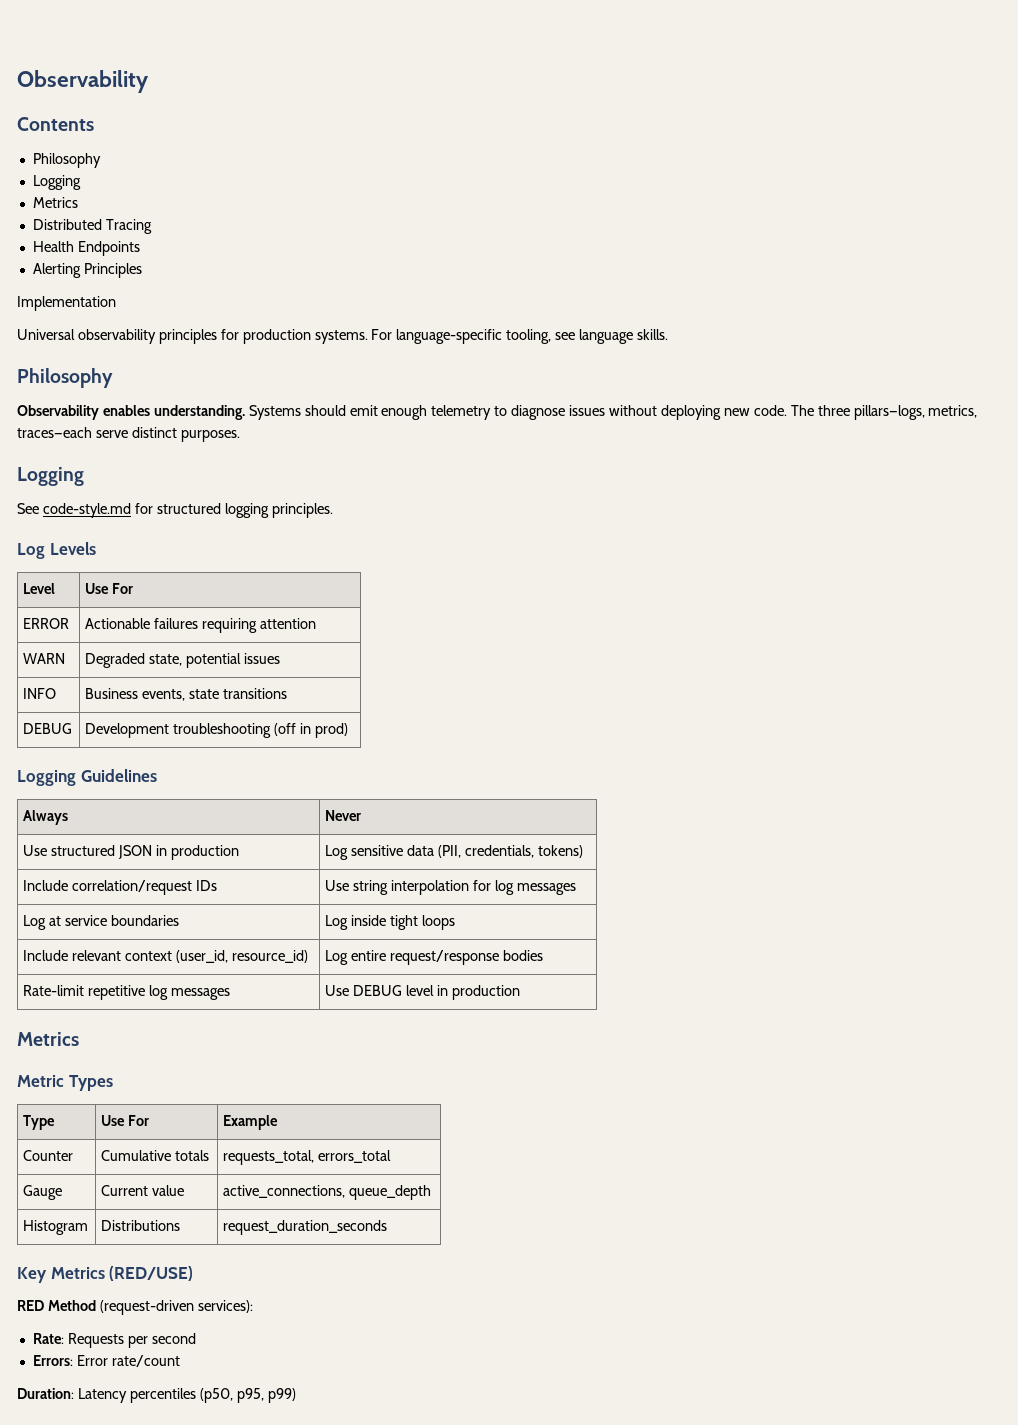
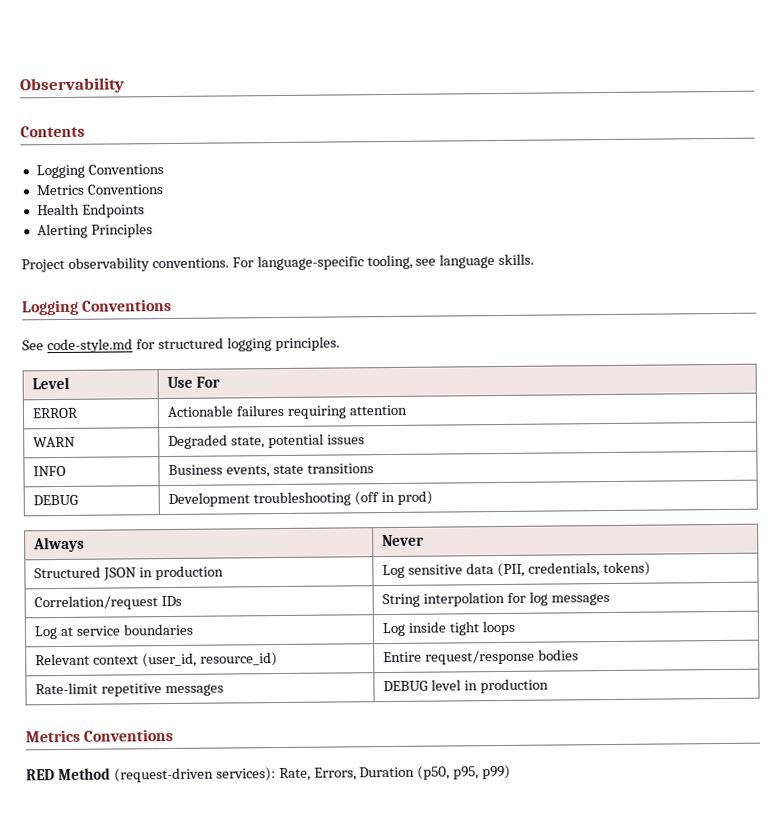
  Contents
- Philosophy
- Logging
- Metrics
- Distributed Tracing
+ Logging Conventions
+ Metrics Conventions
- Implementation
- Universal observability principles for production systems.
+ Project observability conventions.
  For language-specific tooling, see language skills.
- Philosophy
- Observability enables understanding. Systems should emit enough telemetry to diagnose issues without deploying new code. The three pillars—logs, metrics, traces—each serve distinct purposes.
- Logging
+ Logging Conventions
- Log Levels
- Logging Guidelines
- Use structured JSON in production | Log sensitive data (PII, credentials, tokens)
+ Structured JSON in production | Log sensitive data (PII, credentials, tokens)
- Include correlation/request IDs | Use string interpolation for log messages
+ Correlation/request IDs | String interpolation for log messages
- Include relevant context (user_id, resource_id) | Log entire request/response bodies
+ Relevant context (user_id, resource_id) | Entire request/response bodies
- Rate-limit repetitive log messages | Use DEBUG level in production
- Metrics
- Metric Types
- Type | Use For | Example
- Counter | Cumulative totals | requests_total, errors_total
- Gauge | Current value | active_connections, queue_depth
- Histogram | Distributions | request_duration_seconds
- Key Metrics (RED/USE)
- RED Method (request-driven services):
- Rate: Requests per second
- Errors: Error rate/count
- Duration: Latency percentiles (p50, p95, p99)
+ Rate-limit repetitive messages | DEBUG level in production
+ Metrics Conventions
+ RED Method (request-driven services): Rate, Errors, Duration (p50, p95, p99)

